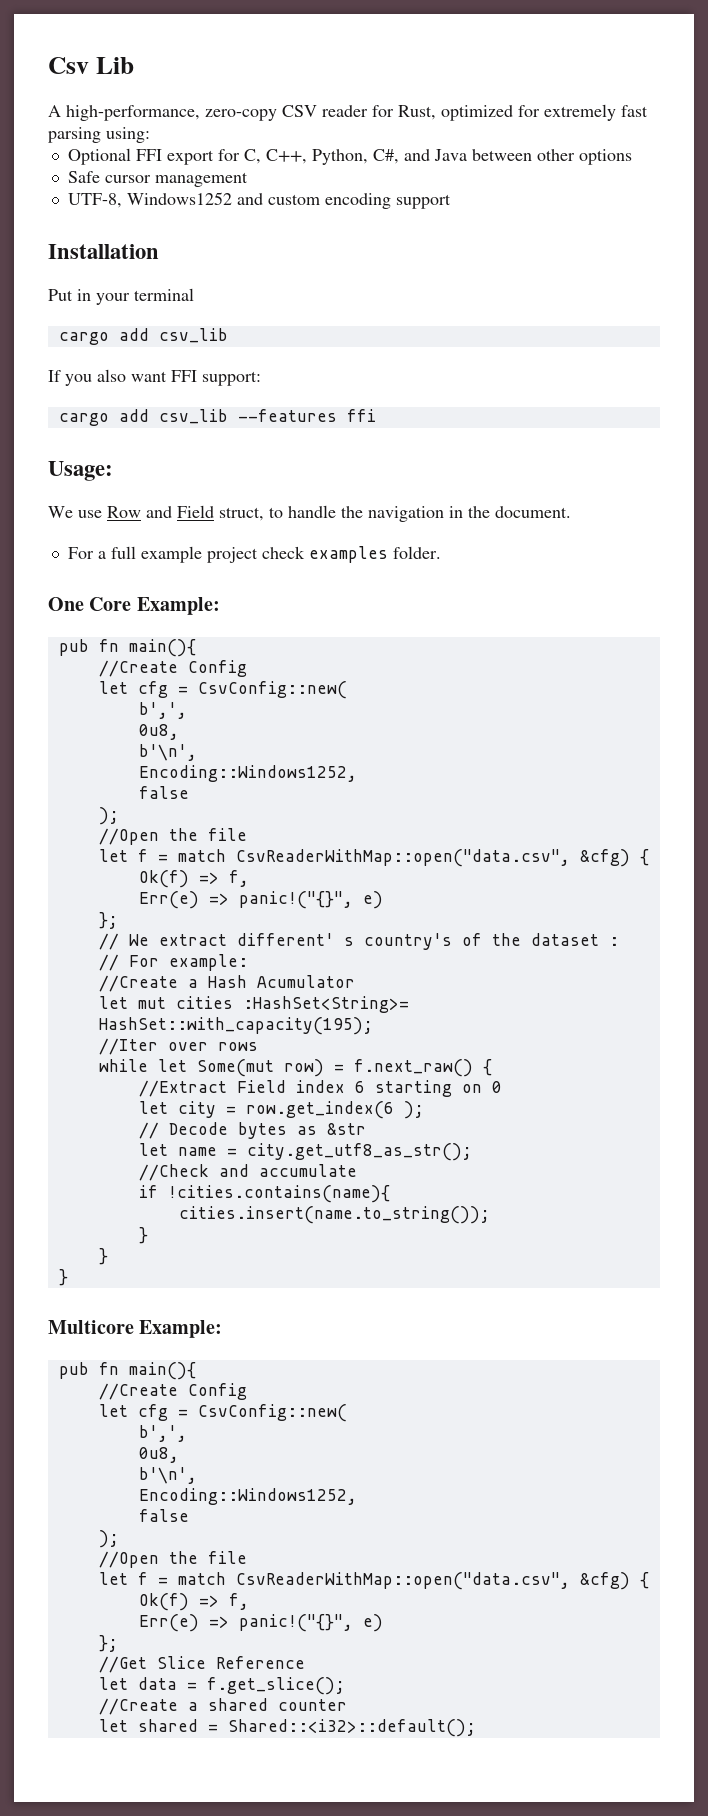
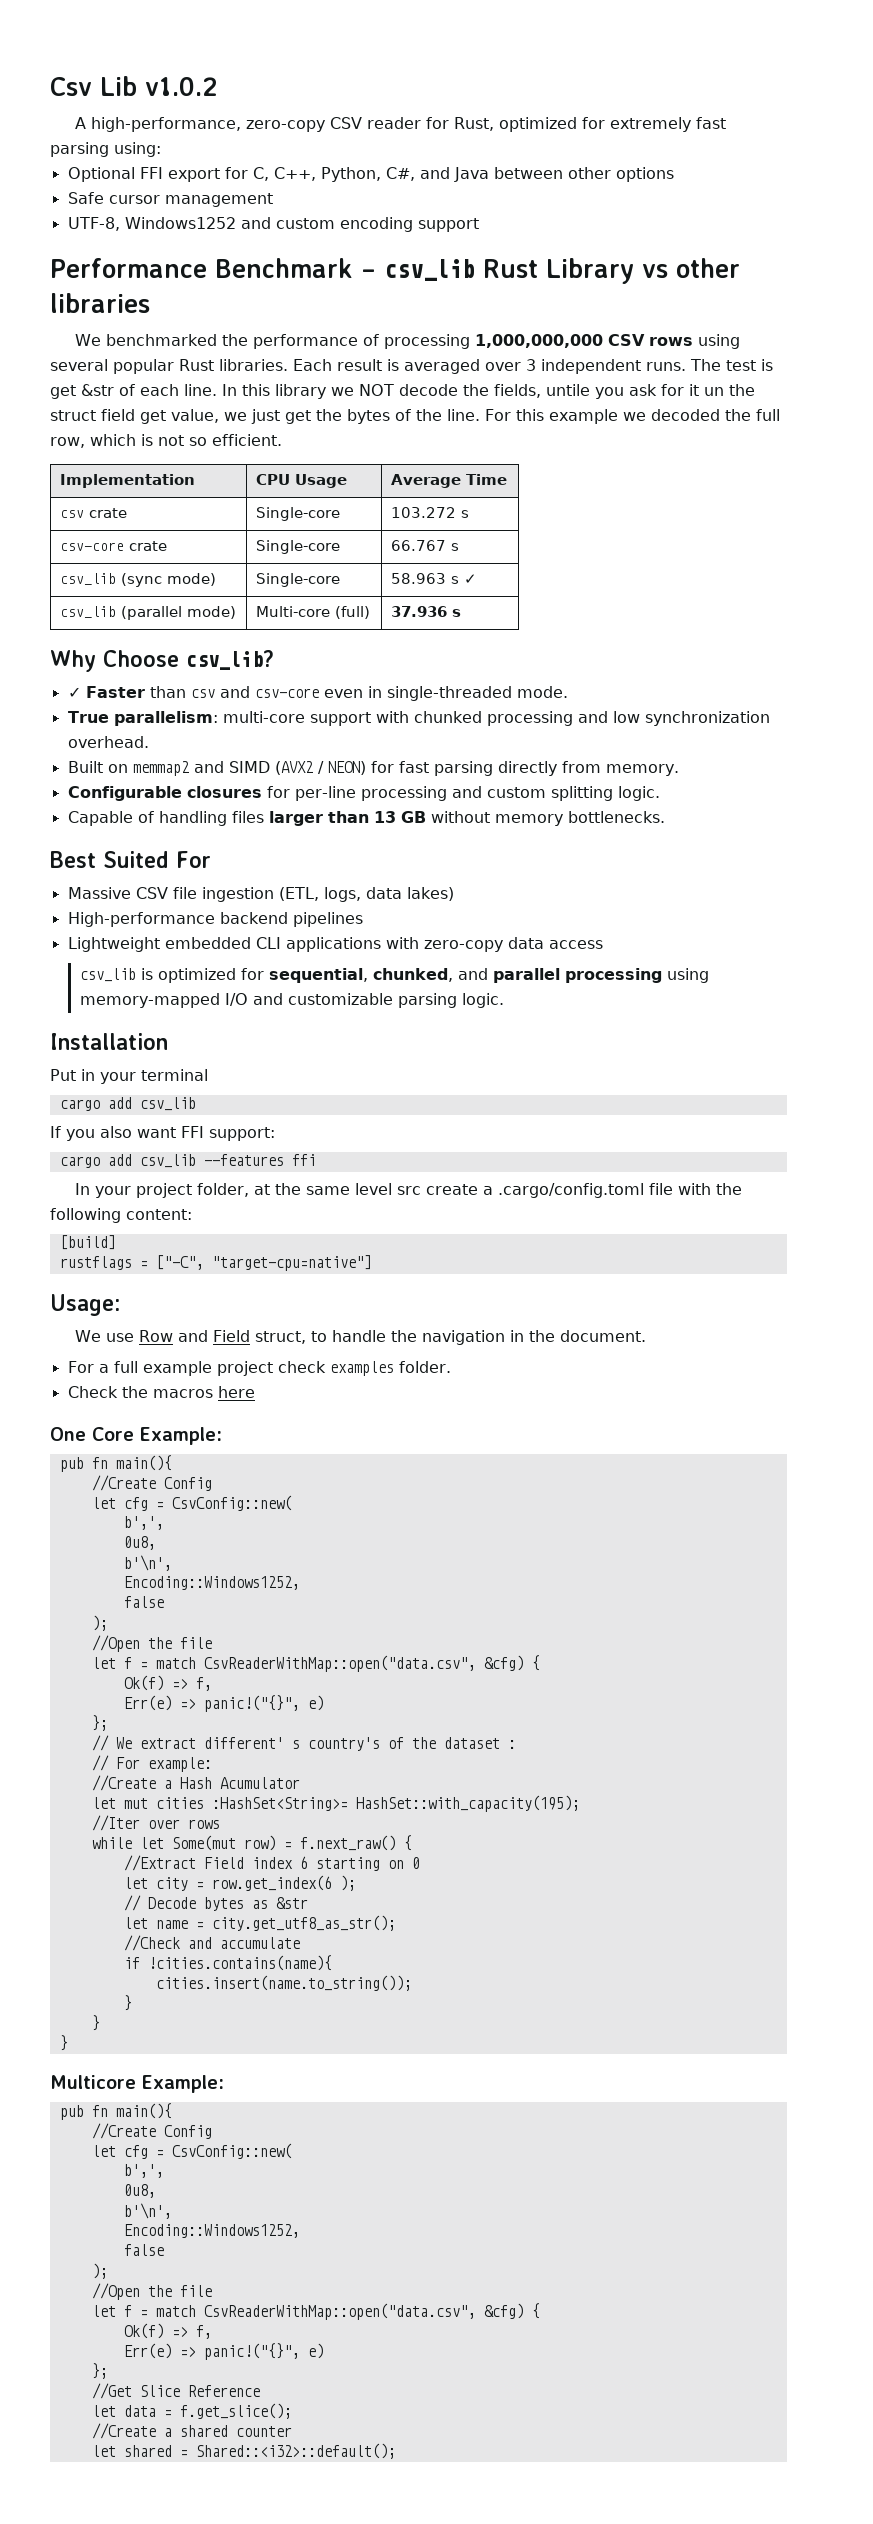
- Csv Lib
+ Csv Lib v1.0.2
+ Performance Benchmark – csv_lib Rust Library vs other libraries
+ We benchmarked the performance of processing 1,000,000,000 CSV rows using several popular Rust libraries. Each result is averaged over 3 independent runs. The test is get &str of each line. In this library we NOT decode the fields, untile you ask for it un the struct field get value, we just get the bytes of the line. For this example we decoded the full row, which is not so efficient.
+ Implementation | CPU Usage | Average Time
+ csv crate | Single-core | 103.272 s
+ csv-core crate | Single-core | 66.767 s
+ csv_lib (sync mode) | Single-core | 58.963 s ✓
+ csv_lib (parallel mode) | Multi-core (full) | 37.936 s
+ Why Choose csv_lib?
+ ✓ Faster than csv and csv-core even in single-threaded mode.
+ True parallelism: multi-core support with chunked processing and low synchronization overhead.
+ Built on memmap2 and SIMD (AVX2 / NEON) for fast parsing directly from memory.
+ Configurable closures for per-line processing and custom splitting logic.
+ Capable of handling files larger than 13 GB without memory bottlenecks.
+ Best Suited For
+ Massive CSV file ingestion (ETL, logs, data lakes)
+ High-performance backend pipelines
+ Lightweight embedded CLI applications with zero-copy data access
+ csv_lib is optimized for sequential, chunked, and parallel processing using memory-mapped I/O and customizable parsing logic.
+ In your project folder, at the same level src create a .cargo/config.toml file with the following content:
+ [build]
+ rustflags = ["-C", "target-cpu=native"]
+ Check the macros here

